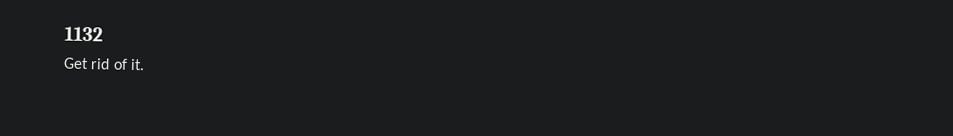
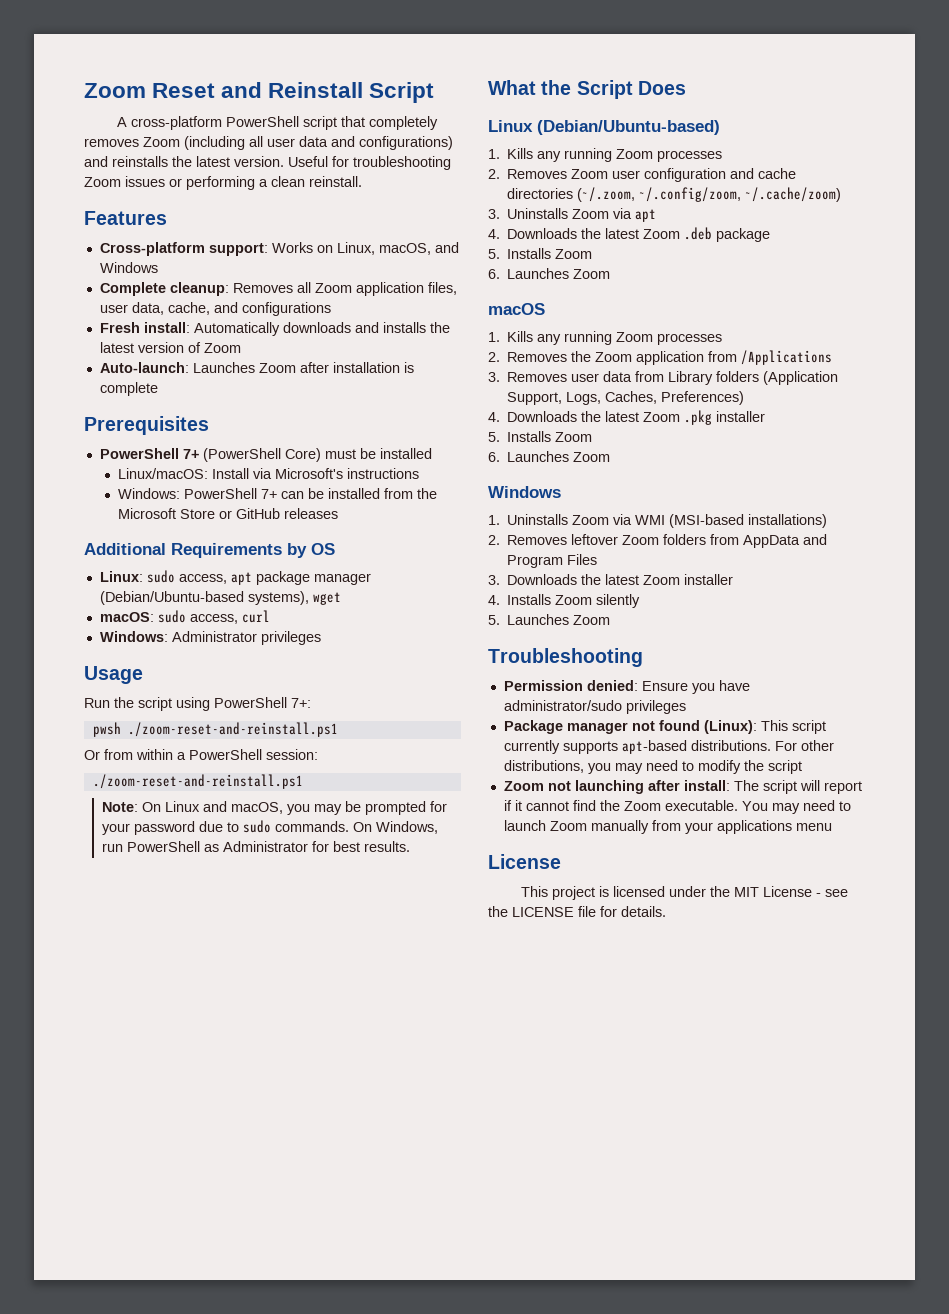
- 1132
- Get rid of it.
+ Zoom Reset and Reinstall Script
+ A cross-platform PowerShell script that completely removes Zoom (including all user data and configurations) and reinstalls the latest version. Useful for troubleshooting Zoom issues or performing a clean reinstall.
+ Features
+ Cross-platform support: Works on Linux, macOS, and Windows
+ Complete cleanup: Removes all Zoom application files, user data, cache, and configurations
+ Fresh install: Automatically downloads and installs the latest version of Zoom
+ Auto-launch: Launches Zoom after installation is complete
+ Prerequisites
+ PowerShell 7+ (PowerShell Core) must be installed
+ Linux/macOS: Install via Microsoft's instructions
+ Windows: PowerShell 7+ can be installed from the Microsoft Store or GitHub releases
+ Additional Requirements by OS
+ Linux: sudo access, apt package manager (Debian/Ubuntu-based systems), wget
+ macOS: sudo access, curl
+ Windows: Administrator privileges
+ Usage
+ Run the script using PowerShell 7+:
+ pwsh ./zoom-reset-and-reinstall.ps1
+ Or from within a PowerShell session:
+ ./zoom-reset-and-reinstall.ps1
+ Note: On Linux and macOS, you may be prompted for your password due to sudo commands. On Windows, run PowerShell as Administrator for best results.
+ What the Script Does
+ Linux (Debian/Ubuntu-based)
+ 1. Kills any running Zoom processes
+ 2. Removes Zoom user configuration and cache directories (~/.zoom, ~/.config/zoom, ~/.cache/zoom)
+ 3. Uninstalls Zoom via apt
+ 4. Downloads the latest Zoom .deb package
+ 5. Installs Zoom
+ 6. Launches Zoom
+ macOS
+ 1. Kills any running Zoom processes
+ 2. Removes the Zoom application from /Applications
+ 3. Removes user data from Library folders (Application Support, Logs, Caches, Preferences)
+ 4. Downloads the latest Zoom .pkg installer
+ 5. Installs Zoom
+ 6. Launches Zoom
+ Windows
+ 1. Uninstalls Zoom via WMI (MSI-based installations)
+ 2. Removes leftover Zoom folders from AppData and Program Files
+ 3. Downloads the latest Zoom installer
+ 4. Installs Zoom silently
+ 5. Launches Zoom
+ Troubleshooting
+ Permission denied: Ensure you have administrator/sudo privileges
+ Package manager not found (Linux): This script currently supports apt-based distributions. For other distributions, you may need to modify the script
+ Zoom not launching after install: The script will report if it cannot find the Zoom executable. You may need to launch Zoom manually from your applications menu
+ License
+ This project is licensed under the MIT License - see the LICENSE file for details.

